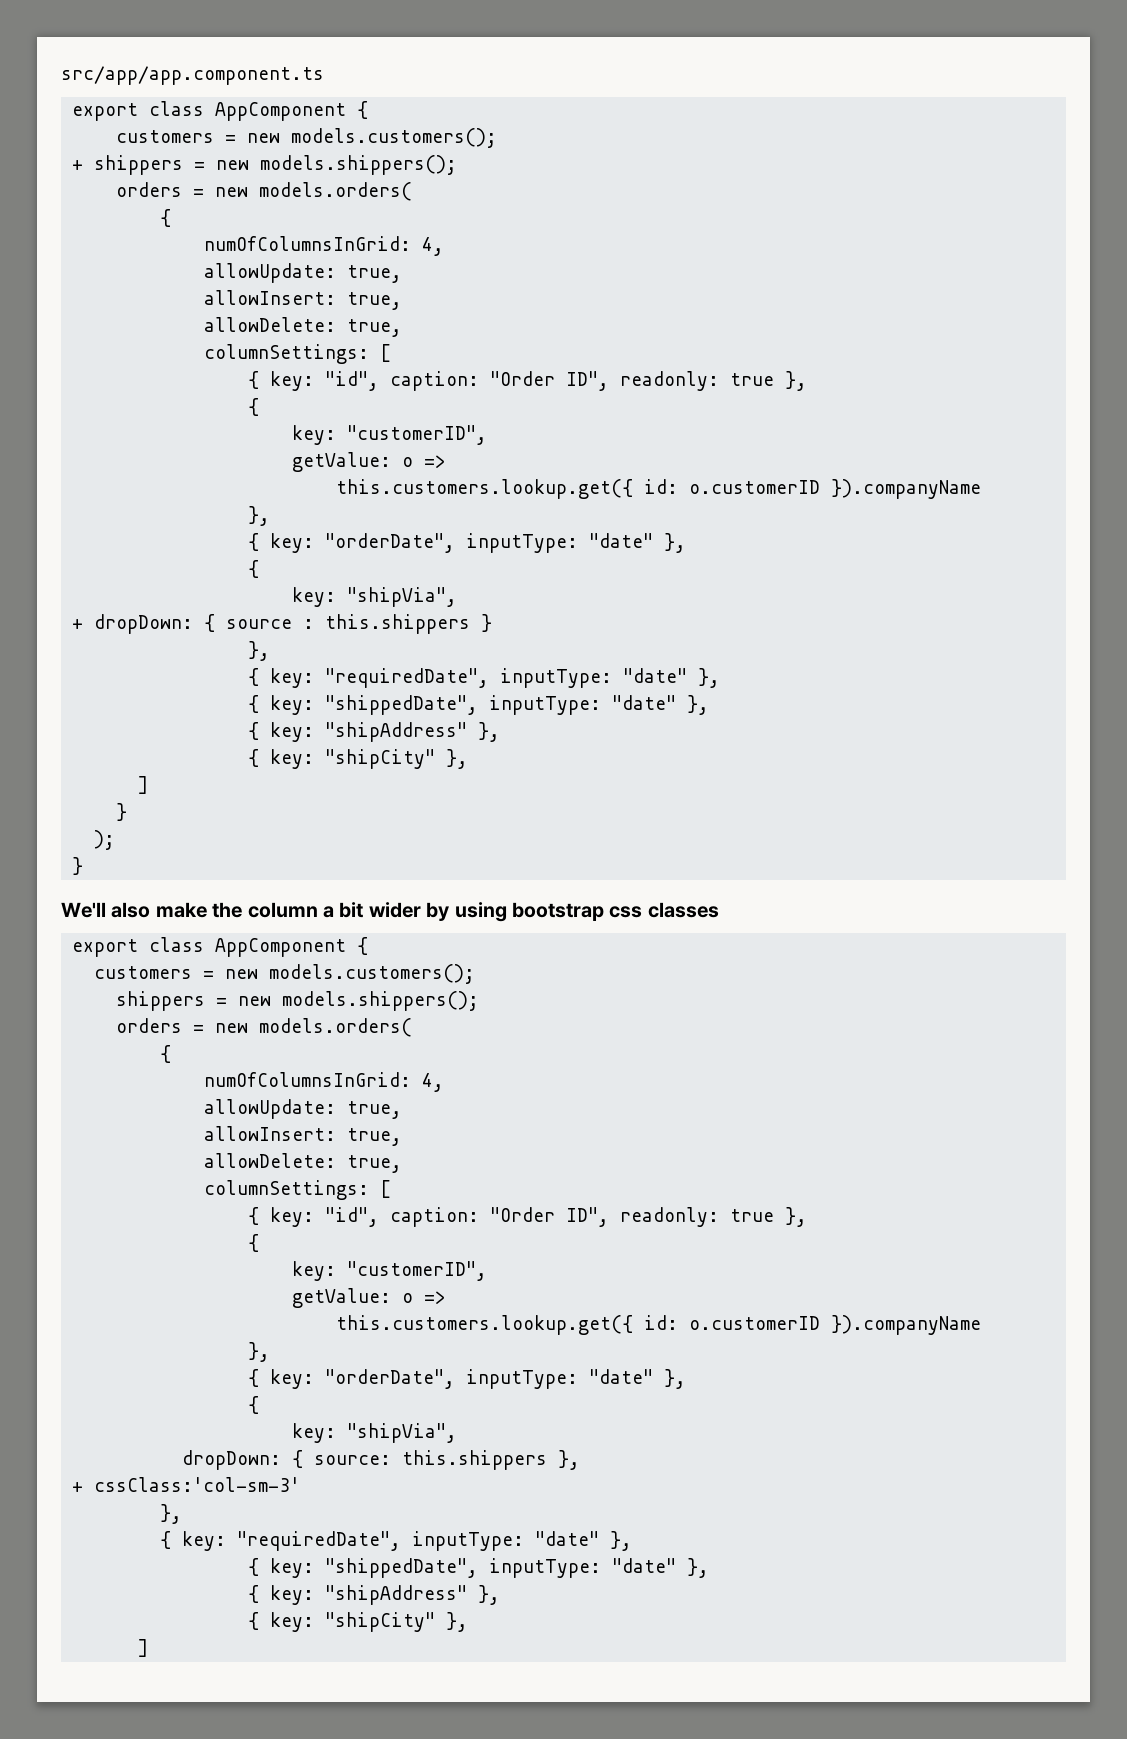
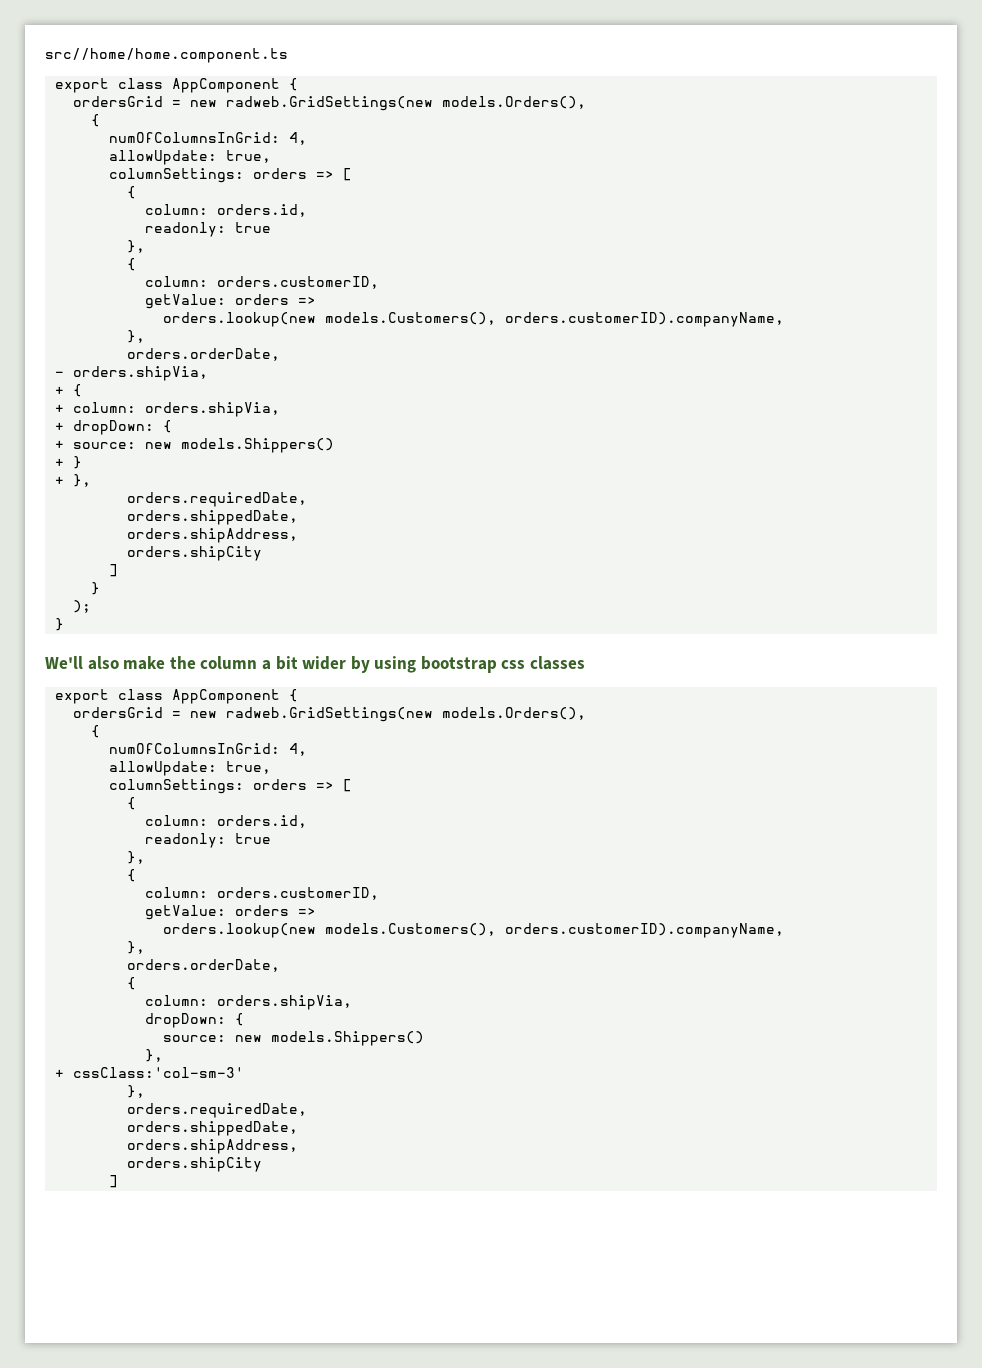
- src/app/app.component.ts
+ src//home/home.component.ts
  export class AppComponent {
- customers = new models.customers();
- + shippers = new models.shippers();
- orders = new models.orders(
+ ordersGrid = new radweb.GridSettings(new models.Orders(),
  {
  numOfColumnsInGrid: 4,
  allowUpdate: true,
- allowInsert: true,
- allowDelete: true,
- columnSettings: [
- { key: "id", caption: "Order ID", readonly: true },
+ columnSettings: orders => [
  {
- key: "customerID",
- getValue: o =>
- this.customers.lookup.get({ id: o.customerID }).companyName
+ column: orders.id,
+ readonly: true
  },
- { key: "orderDate", inputType: "date" },
  {
- key: "shipVia",
- + dropDown: { source : this.shippers }
+ column: orders.customerID,
+ getValue: orders =>
+ orders.lookup(new models.Customers(), orders.customerID).companyName,
  },
- { key: "requiredDate", inputType: "date" },
- { key: "shippedDate", inputType: "date" },
- { key: "shipAddress" },
- { key: "shipCity" },
+ orders.orderDate,
+ - orders.shipVia,
+ + {
+ + column: orders.shipVia,
+ + dropDown: {
+ + source: new models.Shippers()
+ + }
+ + },
+ orders.requiredDate,
+ orders.shippedDate,
+ orders.shipAddress,
+ orders.shipCity
  We'll also make the column a bit wider by using bootstrap css classes
  export class AppComponent {
- customers = new models.customers();
- shippers = new models.shippers();
- orders = new models.orders(
+ ordersGrid = new radweb.GridSettings(new models.Orders(),
  {
  numOfColumnsInGrid: 4,
  allowUpdate: true,
- allowInsert: true,
- allowDelete: true,
- columnSettings: [
- { key: "id", caption: "Order ID", readonly: true },
+ columnSettings: orders => [
  {
- key: "customerID",
- getValue: o =>
- this.customers.lookup.get({ id: o.customerID }).companyName
+ column: orders.id,
+ readonly: true
  },
- { key: "orderDate", inputType: "date" },
  {
- key: "shipVia",
- dropDown: { source: this.shippers },
+ column: orders.customerID,
+ getValue: orders =>
+ orders.lookup(new models.Customers(), orders.customerID).companyName,
+ },
+ orders.orderDate,
+ {
+ column: orders.shipVia,
+ dropDown: {
+ source: new models.Shippers()
+ },
  + cssClass:'col-sm-3'
  },
- { key: "requiredDate", inputType: "date" },
- { key: "shippedDate", inputType: "date" },
- { key: "shipAddress" },
- { key: "shipCity" },
+ orders.requiredDate,
+ orders.shippedDate,
+ orders.shipAddress,
+ orders.shipCity

